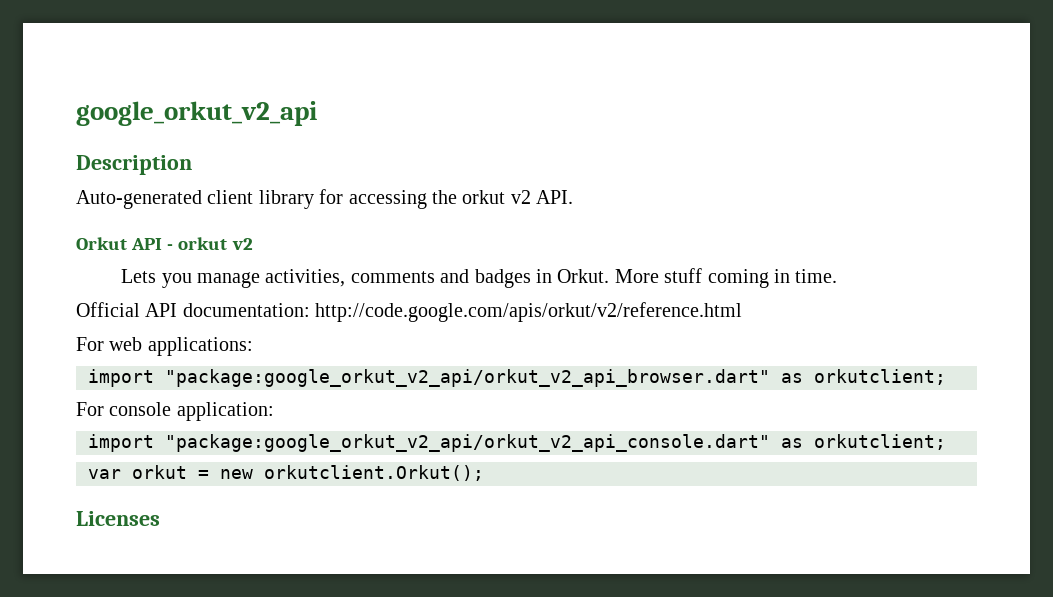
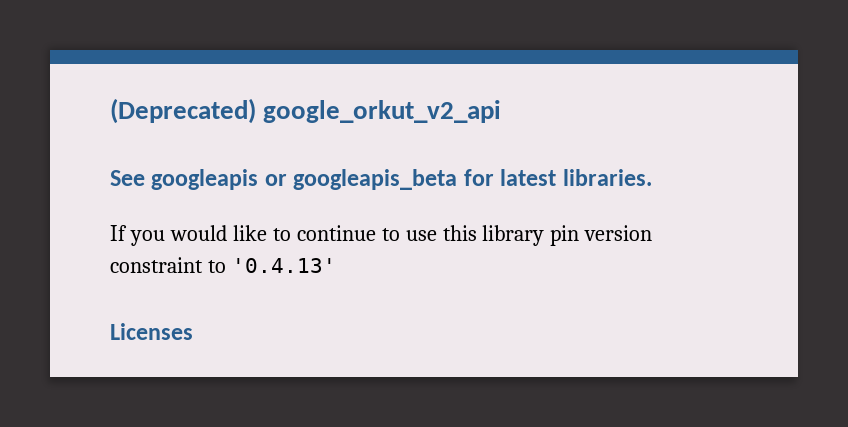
- google_orkut_v2_api
+ (Deprecated) google_orkut_v2_api
- Description
- Auto-generated client library for accessing the orkut v2 API.
- Orkut API - orkut v2
- Lets you manage activities, comments and badges in Orkut. More stuff coming in time.
- Official API documentation: http://code.google.com/apis/orkut/v2/reference.html
- For web applications:
- import "package:google_orkut_v2_api/orkut_v2_api_browser.dart" as orkutclient;
- For console application:
- import "package:google_orkut_v2_api/orkut_v2_api_console.dart" as orkutclient;
- var orkut = new orkutclient.Orkut();
+ See googleapis or googleapis_beta for latest libraries.
+ If you would like to continue to use this library pin version constraint to '0.4.13'

